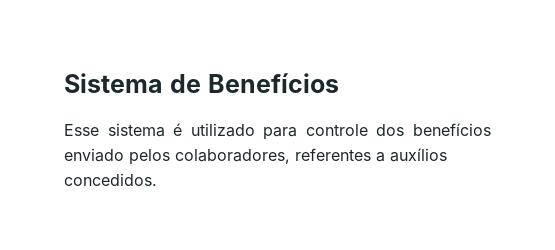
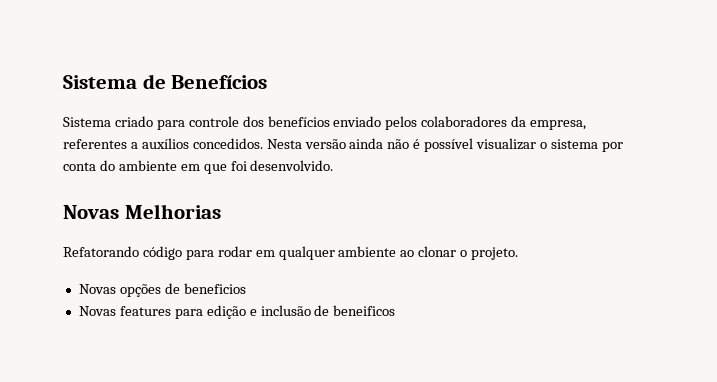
- Esse sistema é utilizado para controle dos benefícios enviado pelos colaboradores, referentes a auxílios concedidos.
+ Sistema criado para controle dos benefícios enviado pelos colaboradores da empresa, referentes a auxílios concedidos.
+ Nesta versão ainda não é possível visualizar o sistema por conta do ambiente em que foi desenvolvido.
+ Novas Melhorias
+ Refatorando código para rodar em qualquer ambiente ao clonar o projeto.
+ Novas opções de beneficios
+ Novas features para edição e inclusão de beneificos

